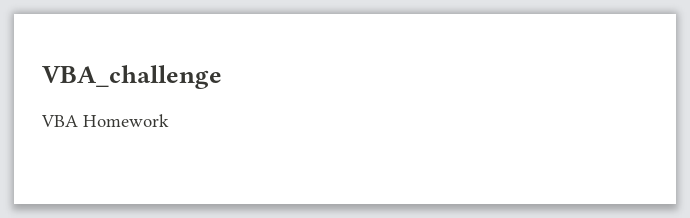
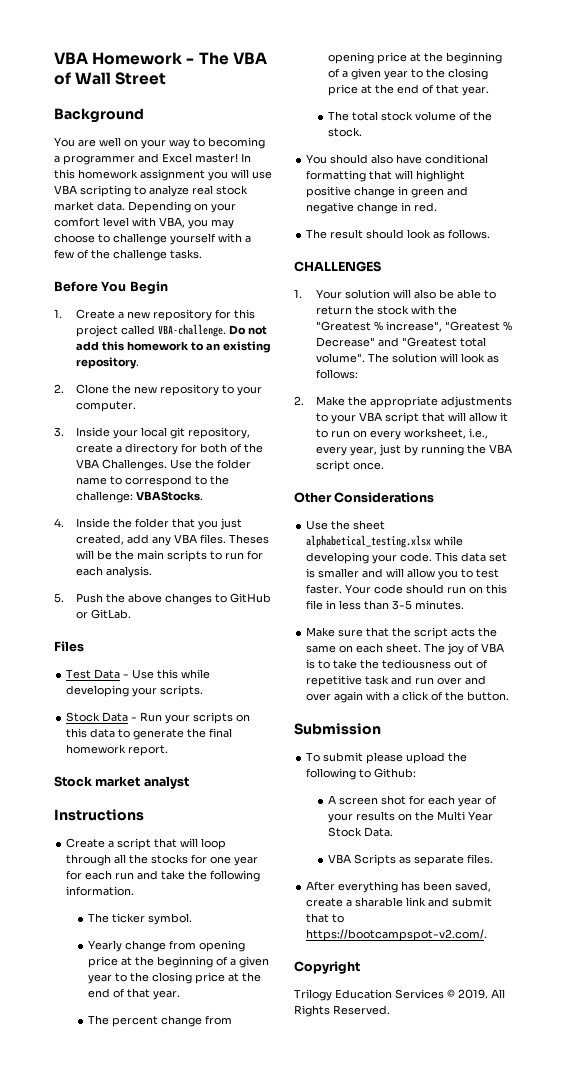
- VBA_challenge
- VBA Homework
+ VBA Homework - The VBA of Wall Street
+ Background
+ You are well on your way to becoming a programmer and Excel master! In this homework assignment you will use VBA scripting to analyze real stock market data. Depending on your comfort level with VBA, you may choose to challenge yourself with a few of the challenge tasks.
+ Before You Begin
+ 1. Create a new repository for this project called VBA-challenge. Do not add this homework to an existing repository.
+ 2. Clone the new repository to your computer.
+ 3. Inside your local git repository, create a directory for both of the VBA Challenges. Use the folder name to correspond to the challenge: VBAStocks.
+ 4. Inside the folder that you just created, add any VBA files. Theses will be the main scripts to run for each analysis.
+ 5. Push the above changes to GitHub or GitLab.
+ Files
+ Test Data - Use this while developing your scripts.
+ Stock Data - Run your scripts on this data to generate the final homework report.
+ Stock market analyst
+ Instructions
+ Create a script that will loop through all the stocks for one year for each run and take the following information.
+ The ticker symbol.
+ Yearly change from opening price at the beginning of a given year to the closing price at the end of that year.
+ The percent change from opening price at the beginning of a given year to the closing price at the end of that year.
+ The total stock volume of the stock.
+ You should also have conditional formatting that will highlight positive change in green and negative change in red.
+ The result should look as follows.
+ CHALLENGES
+ 1. Your solution will also be able to return the stock with the "Greatest % increase", "Greatest % Decrease" and "Greatest total volume". The solution will look as follows:
+ 2. Make the appropriate adjustments to your VBA script that will allow it to run on every worksheet, i.e., every year, just by running the VBA script once.
+ Other Considerations
+ Use the sheet alphabetical_testing.xlsx while developing your code. This data set is smaller and will allow you to test faster. Your code should run on this file in less than 3-5 minutes.
+ Make sure that the script acts the same on each sheet. The joy of VBA is to take the tediousness out of repetitive task and run over and over again with a click of the button.
+ Submission
+ To submit please upload the following to Github:
+ A screen shot for each year of your results on the Multi Year Stock Data.
+ VBA Scripts as separate files.
+ After everything has been saved, create a sharable link and submit that to https://bootcampspot-v2.com/.
+ Copyright
+ Trilogy Education Services © 2019. All Rights Reserved.

